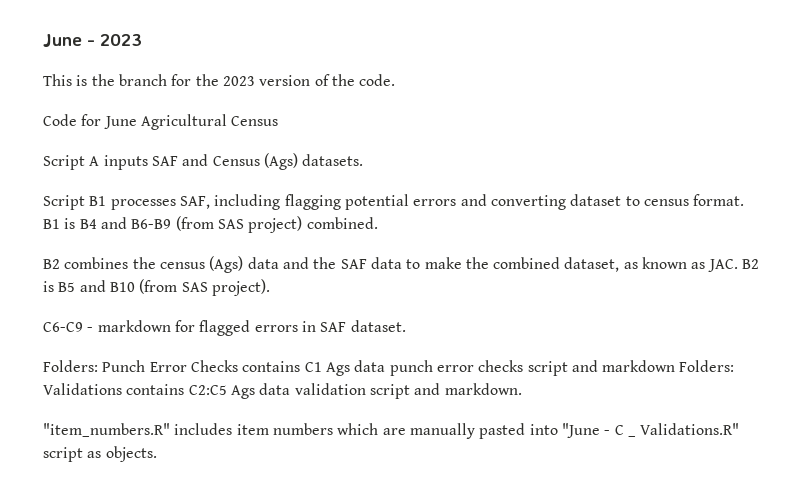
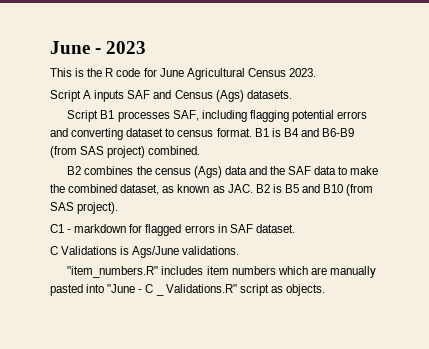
- This is the branch for the 2023 version of the code.
- Code for June Agricultural Census
+ This is the R code for June Agricultural Census 2023.
- C6-C9 - markdown for flagged errors in SAF dataset.
+ C1 - markdown for flagged errors in SAF dataset.
- Folders: Punch Error Checks contains C1 Ags data punch error checks script and markdown Folders: Validations contains C2:C5 Ags data validation script and markdown.
+ C Validations is Ags/June validations.

